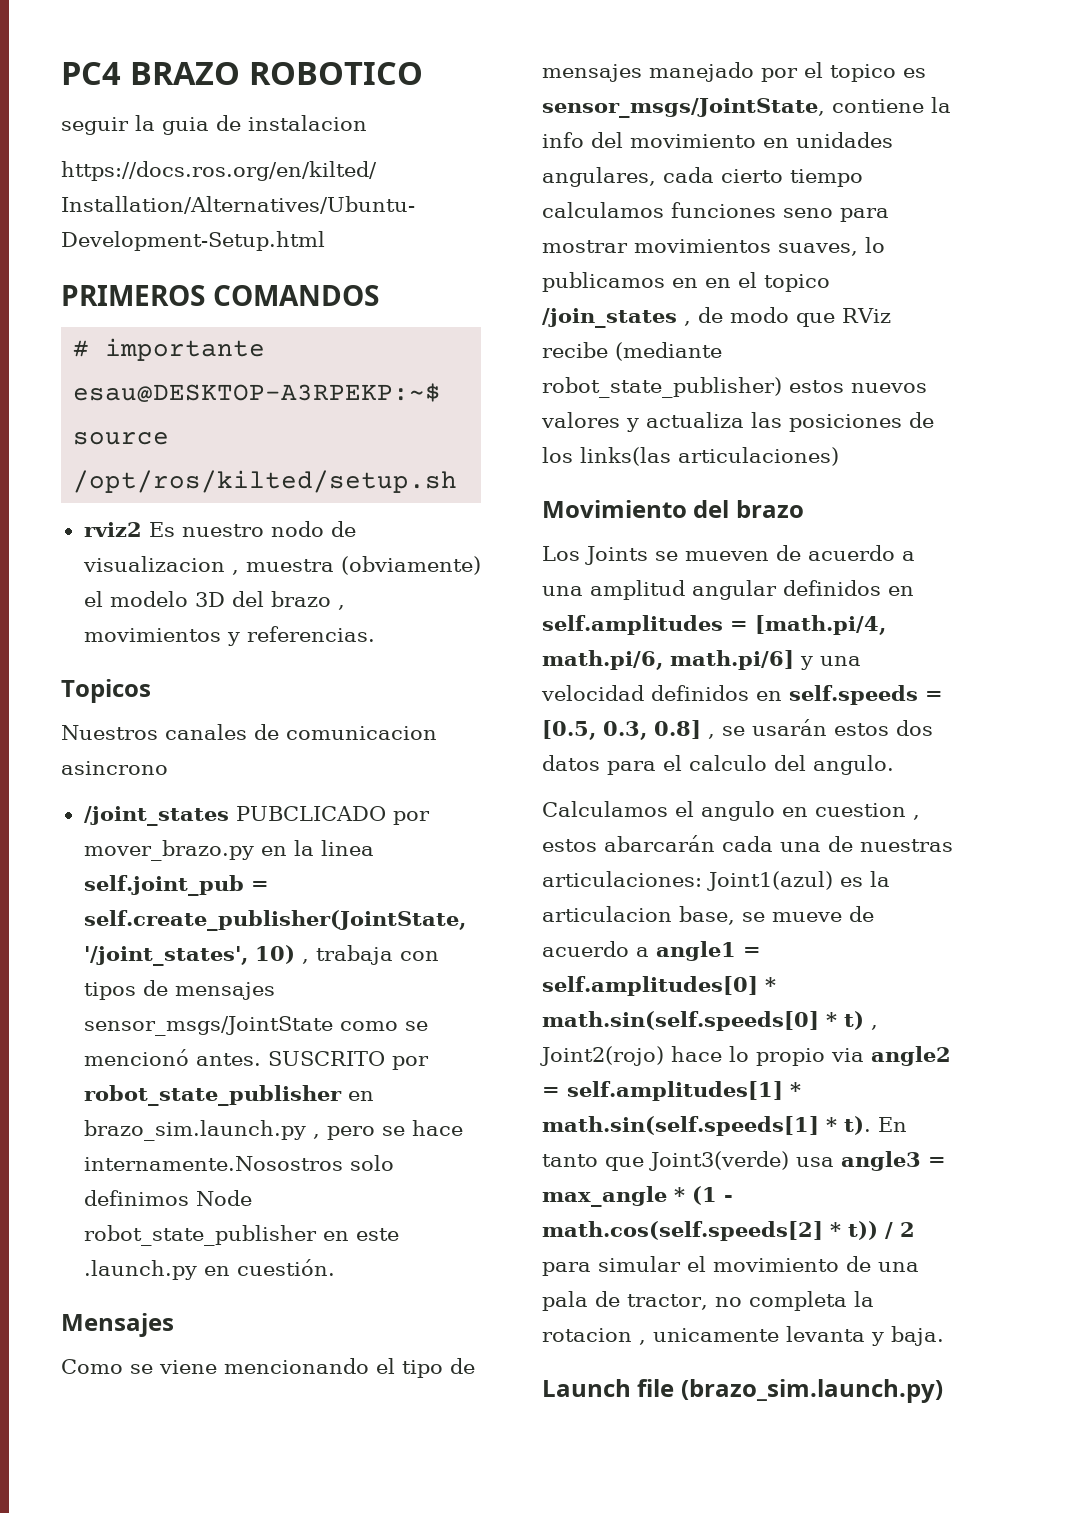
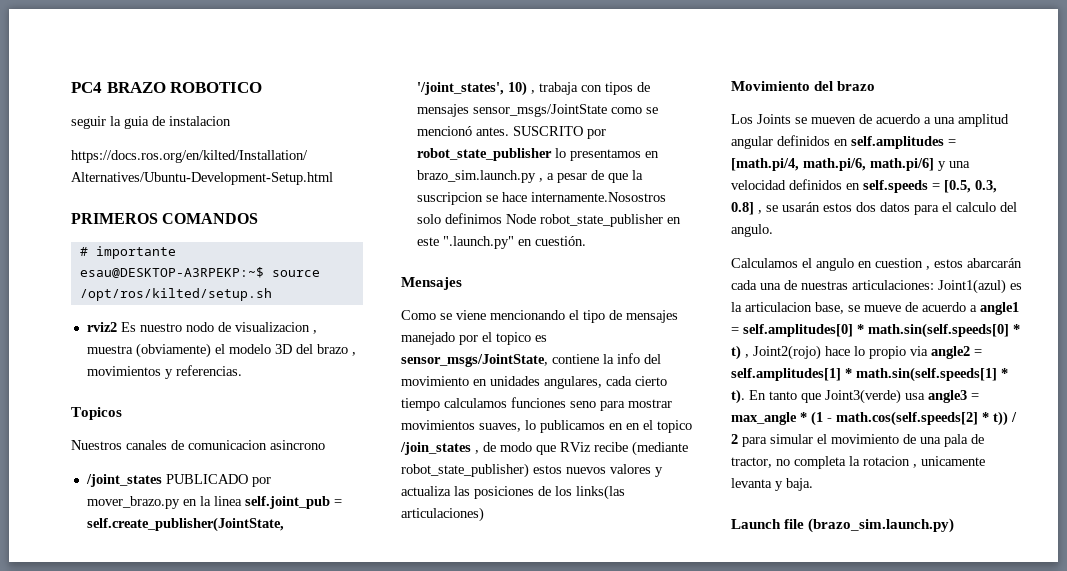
- /joint_states PUBCLICADO por mover_brazo.py en la linea self.joint_pub = self.create_publisher(JointState, '/joint_states', 10) , trabaja con tipos de mensajes sensor_msgs/JointState como se mencionó antes.
+ /joint_states PUBLICADO por mover_brazo.py en la linea self.joint_pub = self.create_publisher(JointState, '/joint_states', 10) , trabaja con tipos de mensajes sensor_msgs/JointState como se mencionó antes.
- SUSCRITO por robot_state_publisher en brazo_sim.launch.py , pero se hace internamente.Nosostros solo definimos Node robot_state_publisher en este .launch.py en cuestión.
+ SUSCRITO por robot_state_publisher lo presentamos en brazo_sim.launch.py , a pesar de que la suscripcion se hace internamente.Nosostros solo definimos Node robot_state_publisher en este ".launch.py" en cuestión.

